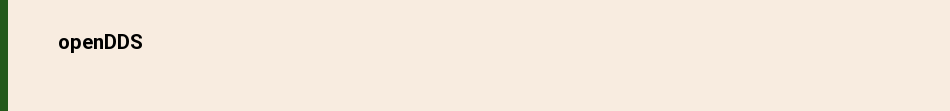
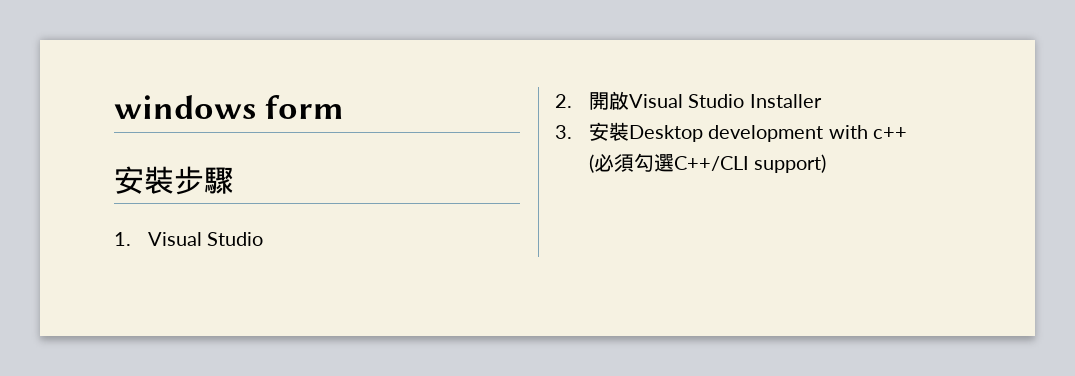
- openDDS
+ windows form
+ 安裝步驟
+ 1. Visual Studio
+ 2.開啟Visual Studio Installer
+ 3.安裝Desktop development with c++
+ (必須勾選C++/CLI support)

